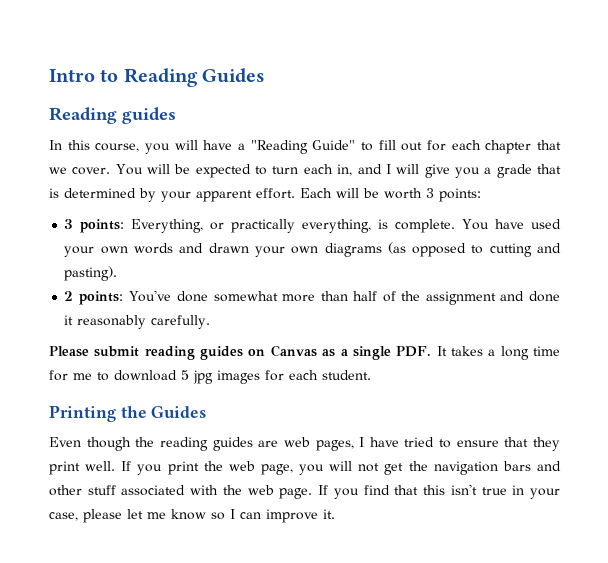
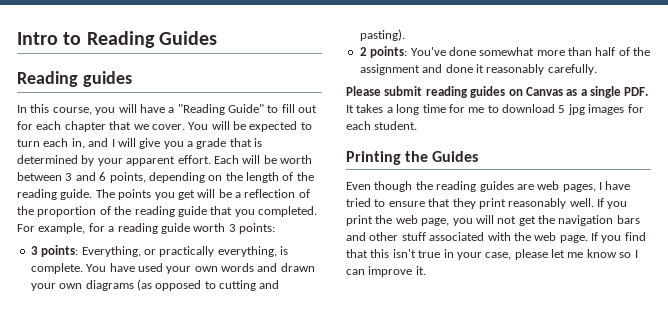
- Each will be worth 3 points:
+ Each will be worth between 3 and 6 points, depending on the length of the reading guide. The points you get will be a reflection of the proportion of the reading guide that you completed. For example, for a reading guide worth 3 points:
- Even though the reading guides are web pages, I have tried to ensure that they print well.
+ Even though the reading guides are web pages, I have tried to ensure that they print reasonably well.

